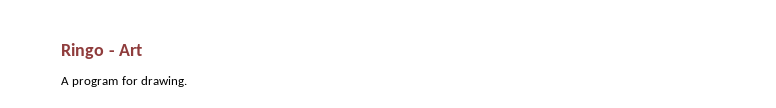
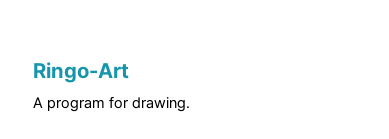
- Ringo - Art
+ Ringo-Art

